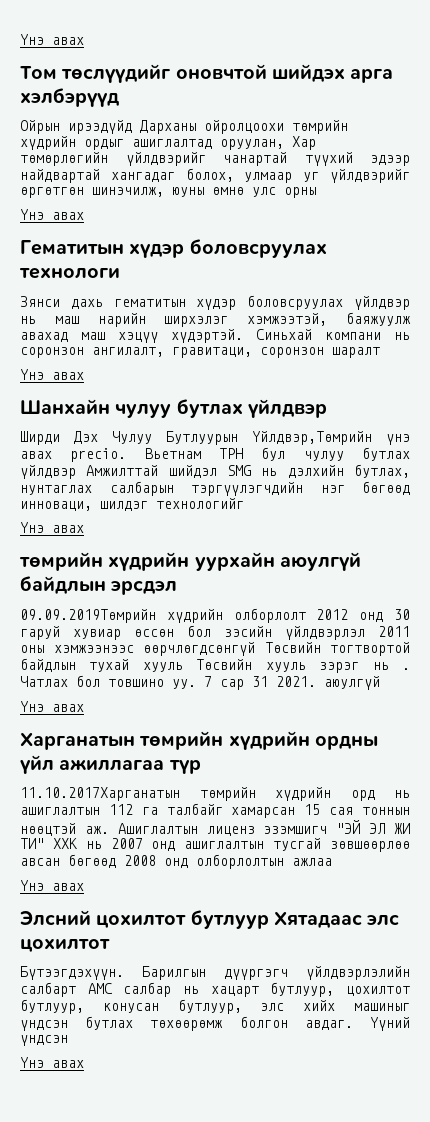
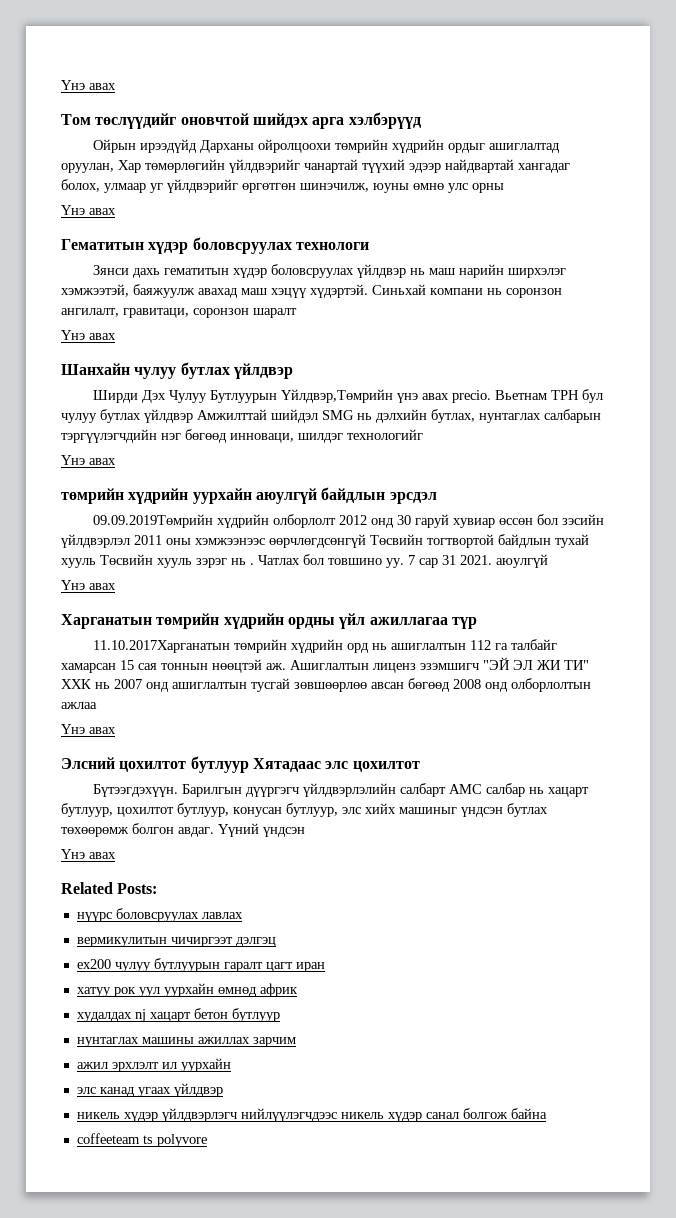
+ Related Posts:
+ нүүрс боловсруулах лавлах
+ вермикулитын чичиргээт дэлгэц
+ ex200 чулуу бутлуурын гаралт цагт иран
+ хатуу рок уул уурхайн өмнөд африк
+ худалдах nj хацарт бетон бутлуур
+ нунтаглах машины ажиллах зарчим
+ ажил эрхлэлт ил уурхайн
+ элс канад угаах үйлдвэр
+ никель хүдэр үйлдвэрлэгч нийлүүлэгчдээс никель хүдэр санал болгож байна
+ coffeeteam ts polyvore

